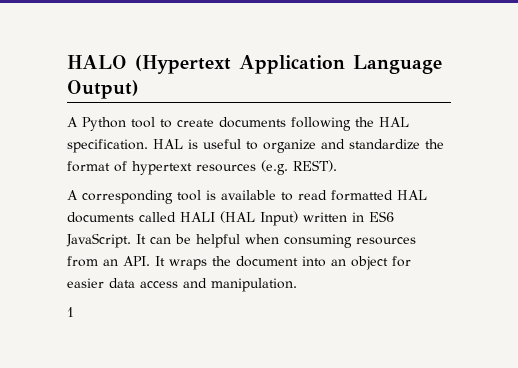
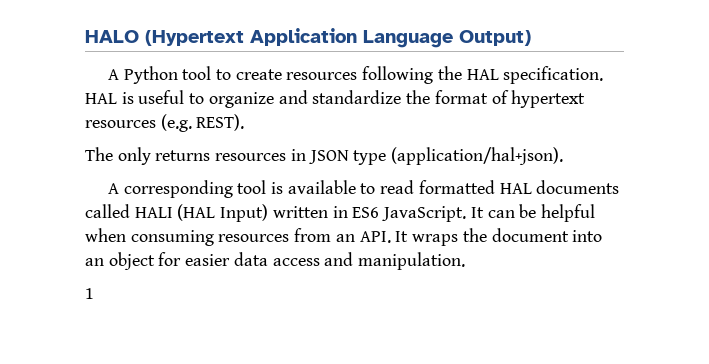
- A Python tool to create documents following the HAL specification.
+ A Python tool to create resources following the HAL specification.
+ The only returns resources in JSON type (application/hal+json).

